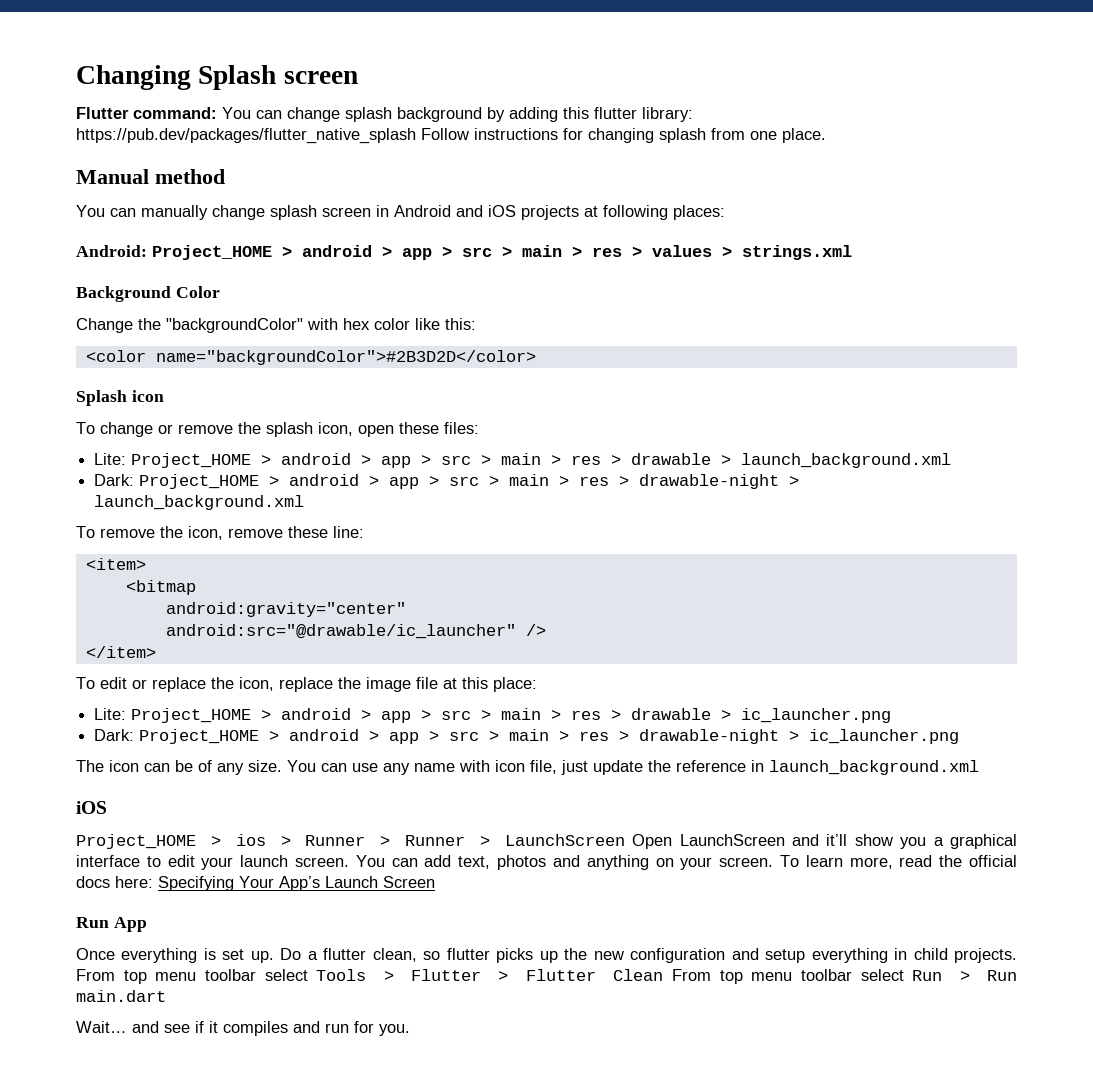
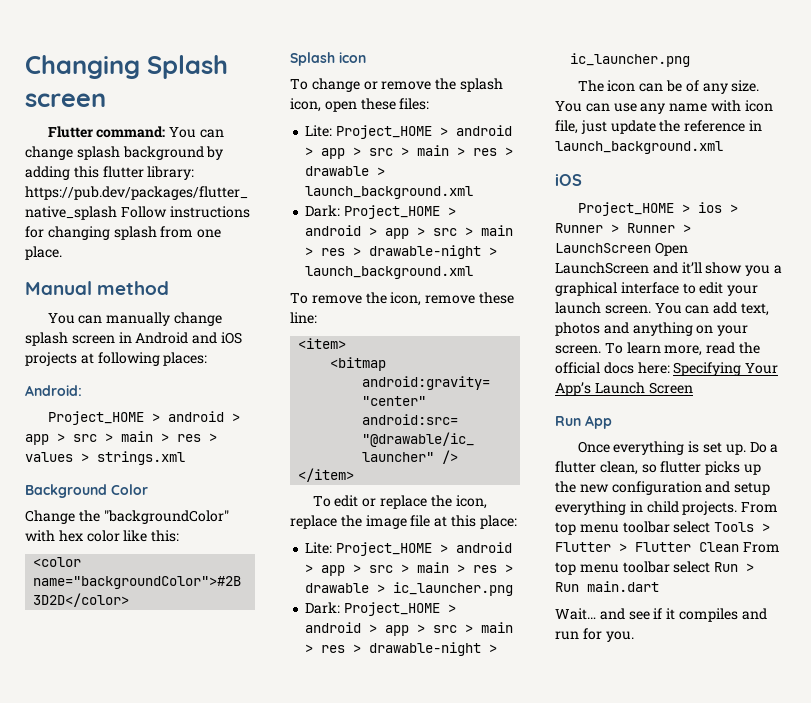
- Android: Project_HOME > android > app > src > main > res > values > strings.xml
+ Android:
+ Project_HOME > android > app > src > main > res > values > strings.xml

